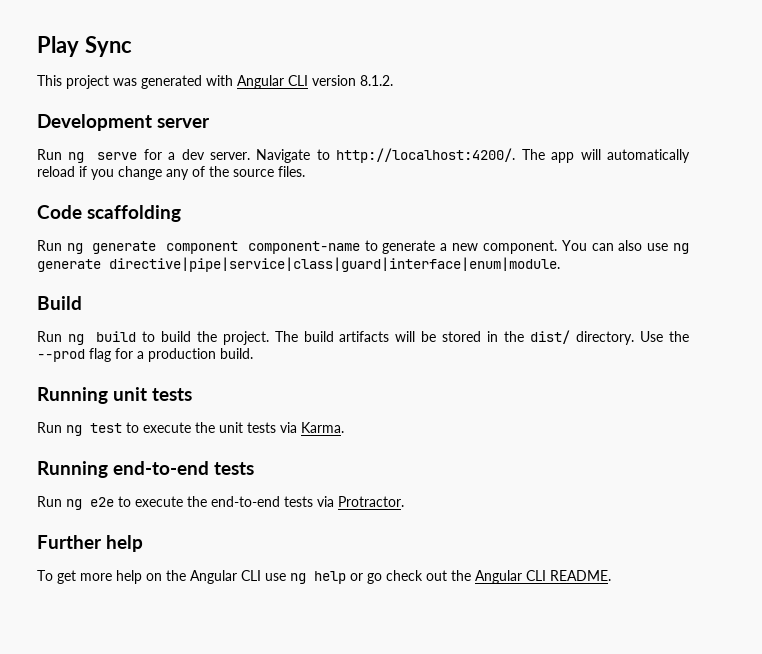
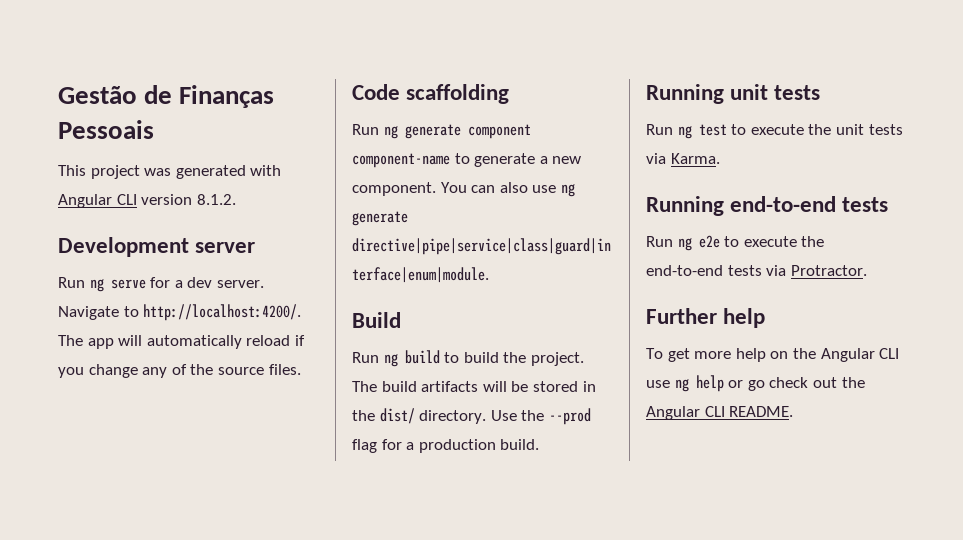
- Play Sync
+ Gestão de Finanças Pessoais

